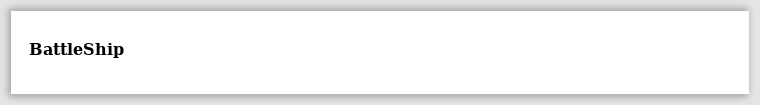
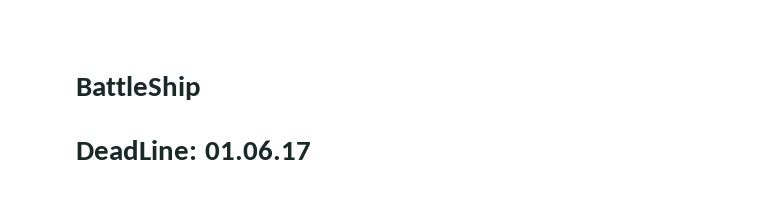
+ DeadLine: 01.06.17

